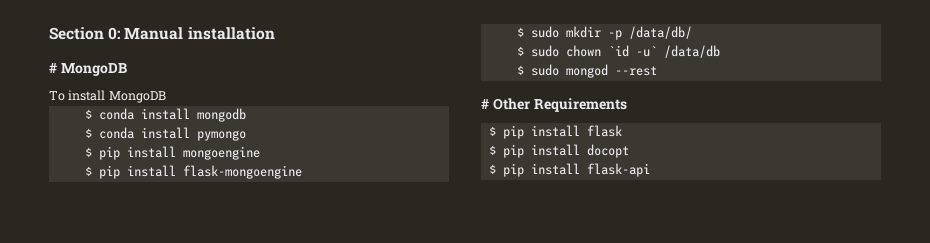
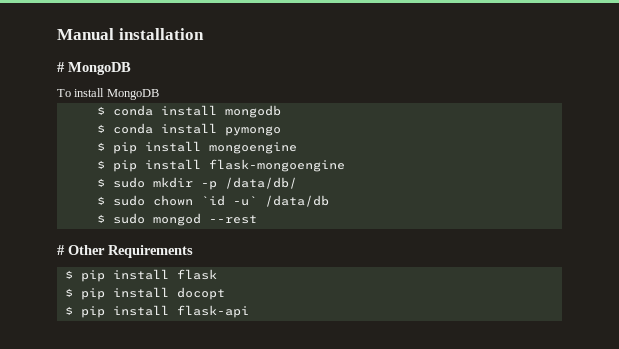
- Section 0: Manual installation
+ Manual installation

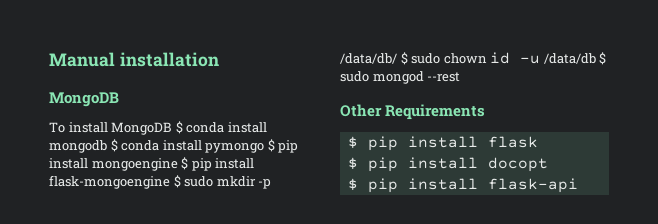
  Manual installation
- # MongoDB
+ MongoDB
- To install MongoDB
- $ conda install mongodb
- $ conda install pymongo
- $ pip install mongoengine
- $ pip install flask-mongoengine
- $ sudo mkdir -p /data/db/
- $ sudo chown `id -u` /data/db
- $ sudo mongod --rest
+ To install MongoDB $ conda install mongodb $ conda install pymongo $ pip install mongoengine $ pip install flask-mongoengine $ sudo mkdir -p /data/db/ $ sudo chown id -u /data/db $ sudo mongod --rest
- # Other Requirements
+ Other Requirements

